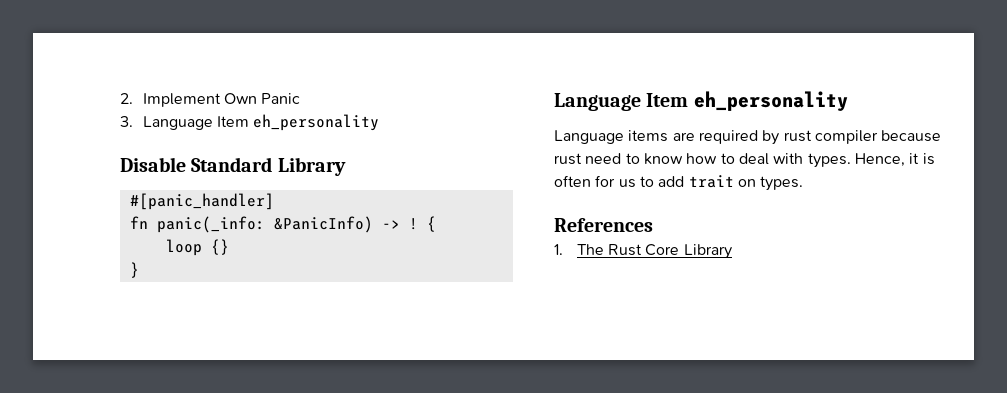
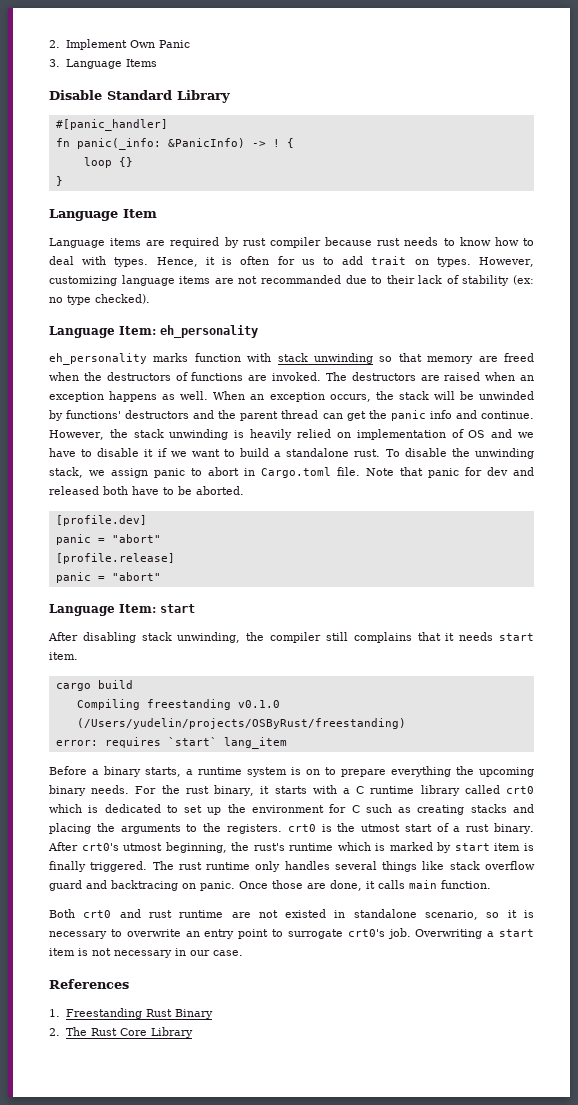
- 3. Language Item eh_personality
+ 3. Language Items
  }
- Language Item eh_personality
+ Language Item
- Language items are required by rust compiler because rust need to know how to deal with types.
+ Language items are required by rust compiler because rust needs to know how to deal with types.
- Hence, it is often for us to add trait on types.
+ Hence, it is often for us to add trait on types. However, customizing language items are not recommanded due to their lack of stability (ex: no type checked).
+ Language Item: eh_personality
+ eh_personality marks function with stack unwinding so that memory are freed when the destructors of functions are invoked. The destructors are raised when an exception happens as well. When an exception occurs, the stack will be unwinded by functions' destructors and the parent thread can get the panic info and continue. However, the stack unwinding is heavily relied on implementation of OS and we have to disable it if we want to build a standalone rust. To disable the unwinding stack, we assign panic to abort in Cargo.toml file. Note that panic for dev and released both have to be aborted.
+ [profile.dev]
+ panic = "abort"
+ [profile.release]
+ panic = "abort"
+ Language Item: start
+ After disabling stack unwinding, the compiler still complains that it needs start item.
+ cargo build
+ Compiling freestanding v0.1.0 (/Users/yudelin/projects/OSByRust/freestanding)
+ error: requires `start` lang_item
+ Before a binary starts, a runtime system is on to prepare everything the upcoming binary needs. For the rust binary, it starts with a C runtime library called crt0 which is dedicated to set up the environment for C such as creating stacks and placing the arguments to the registers. crt0 is the utmost start of a rust binary. After crt0's utmost beginning, the rust's runtime which is marked by start item is finally triggered. The rust runtime only handles several things like stack overflow guard and backtracing on panic. Once those are done, it calls main function.
+ Both crt0 and rust runtime are not existed in standalone scenario, so it is necessary to overwrite an entry point to surrogate crt0's job. Overwriting a start item is not necessary in our case.
  References
- 1. The Rust Core Library
+ 1. Freestanding Rust Binary
+ 2. The Rust Core Library

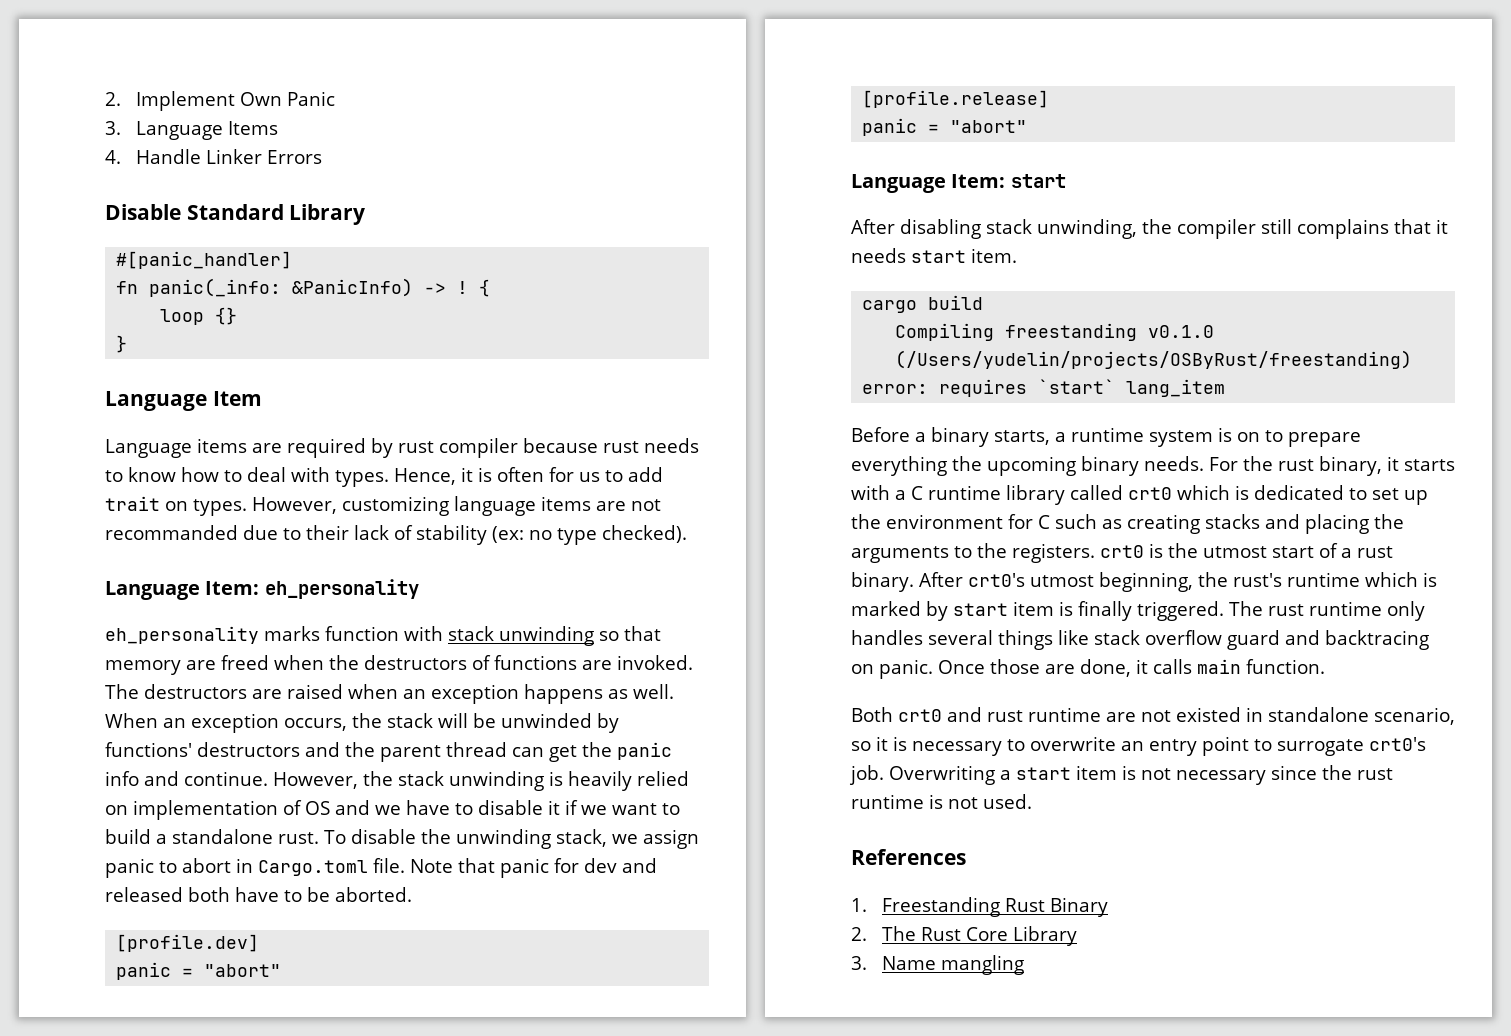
+ 4. Handle Linker Errors
- Overwriting a start item is not necessary in our case.
+ Overwriting a start item is not necessary since the rust runtime is not used.
+ 3. Name mangling

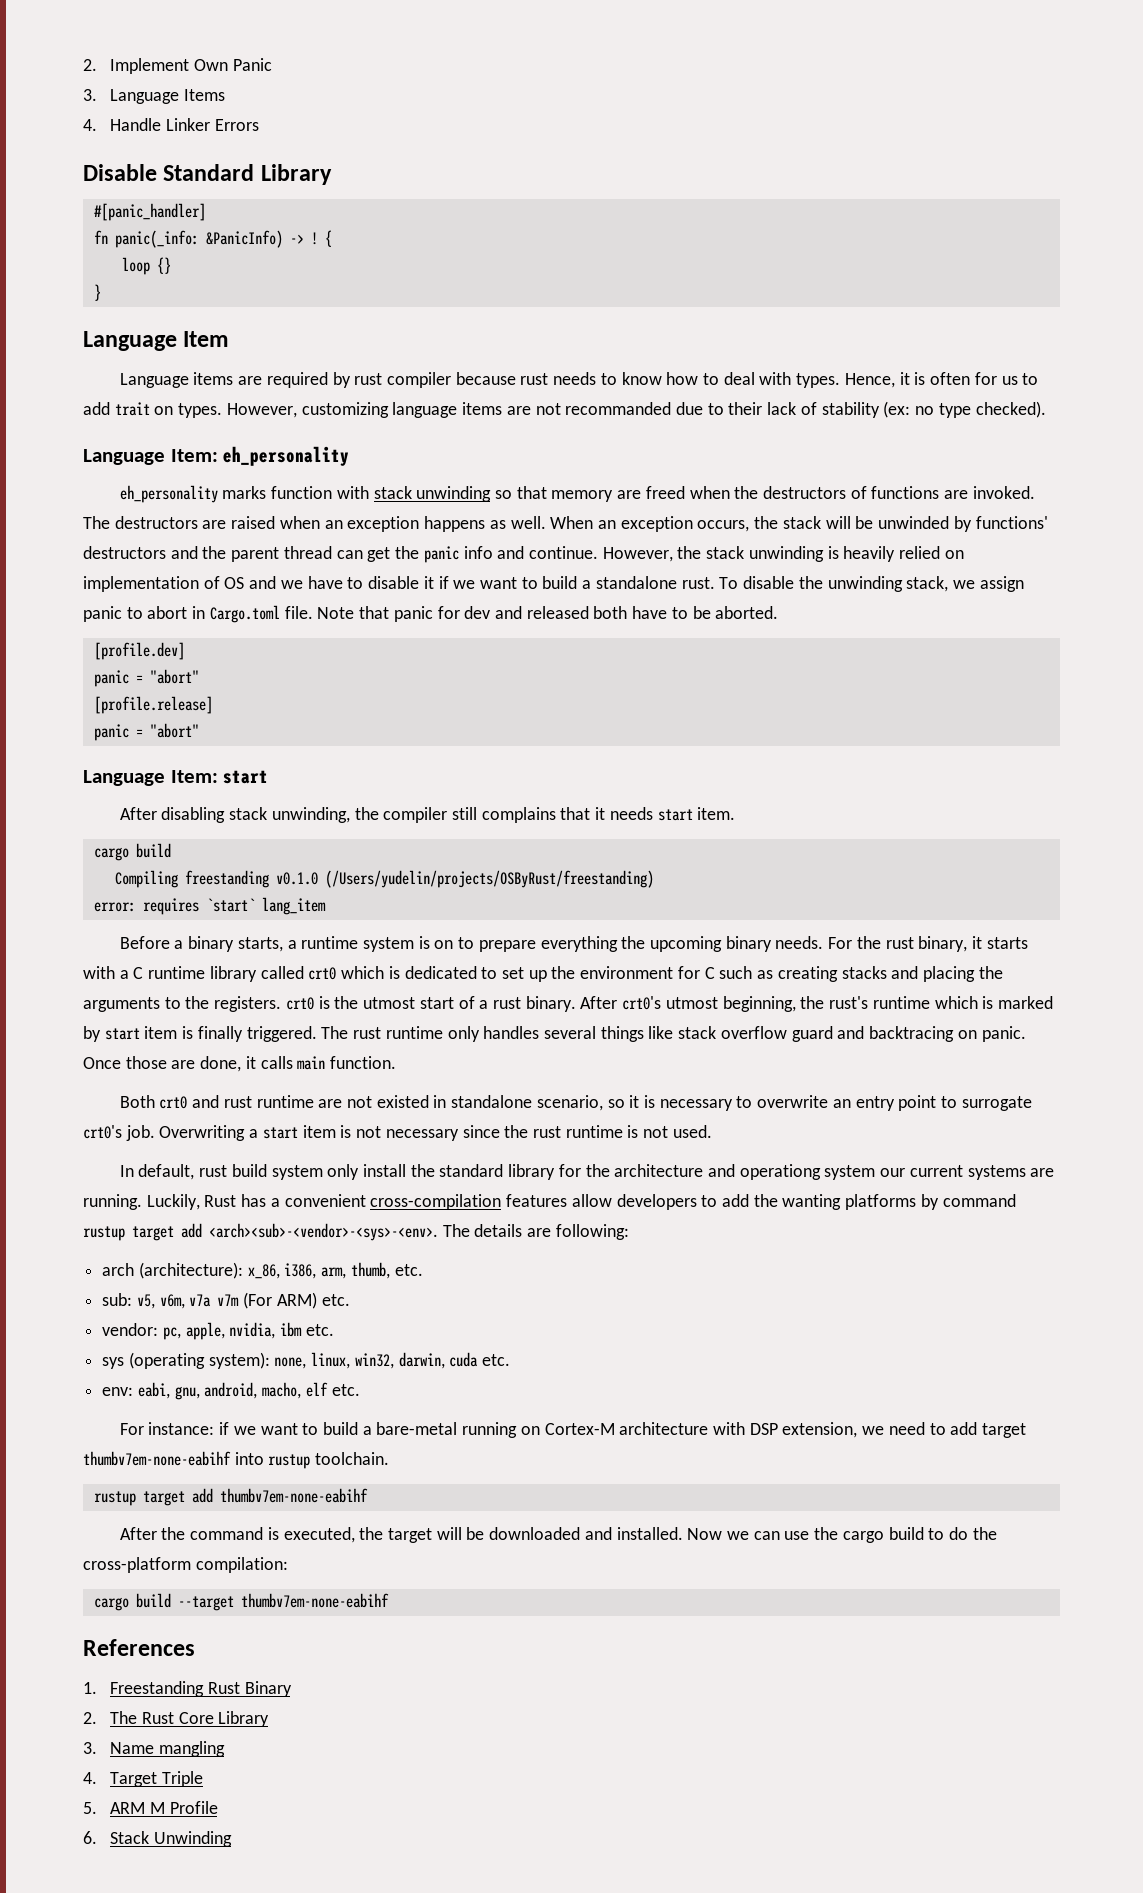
+ In default, rust build system only install the standard library for the architecture and operationg system our current systems are running. Luckily, Rust has a convenient cross-compilation features allow developers to add the wanting platforms by command rustup target add <arch><sub>-<vendor>-<sys>-<env>. The details are following:
+ arch (architecture): x_86, i386, arm, thumb, etc.
+ sub: v5, v6m, v7a v7m (For ARM) etc.
+ vendor: pc, apple, nvidia, ibm etc.
+ sys (operating system): none, linux, win32, darwin, cuda etc.
+ env: eabi, gnu, android, macho, elf etc.
+ For instance: if we want to build a bare-metal running on Cortex-M architecture with DSP extension, we need to add target thumbv7em-none-eabihf into rustup toolchain.
+ rustup target add thumbv7em-none-eabihf
+ After the command is executed, the target will be downloaded and installed. Now we can use the cargo build to do the cross-platform compilation:
+ cargo build --target thumbv7em-none-eabihf
+ 4. Target Triple
+ 5. ARM M Profile
+ 6. Stack Unwinding

